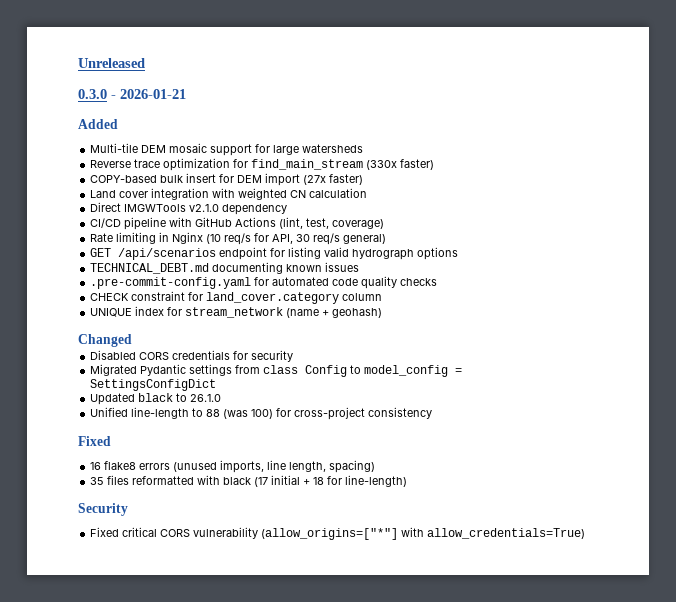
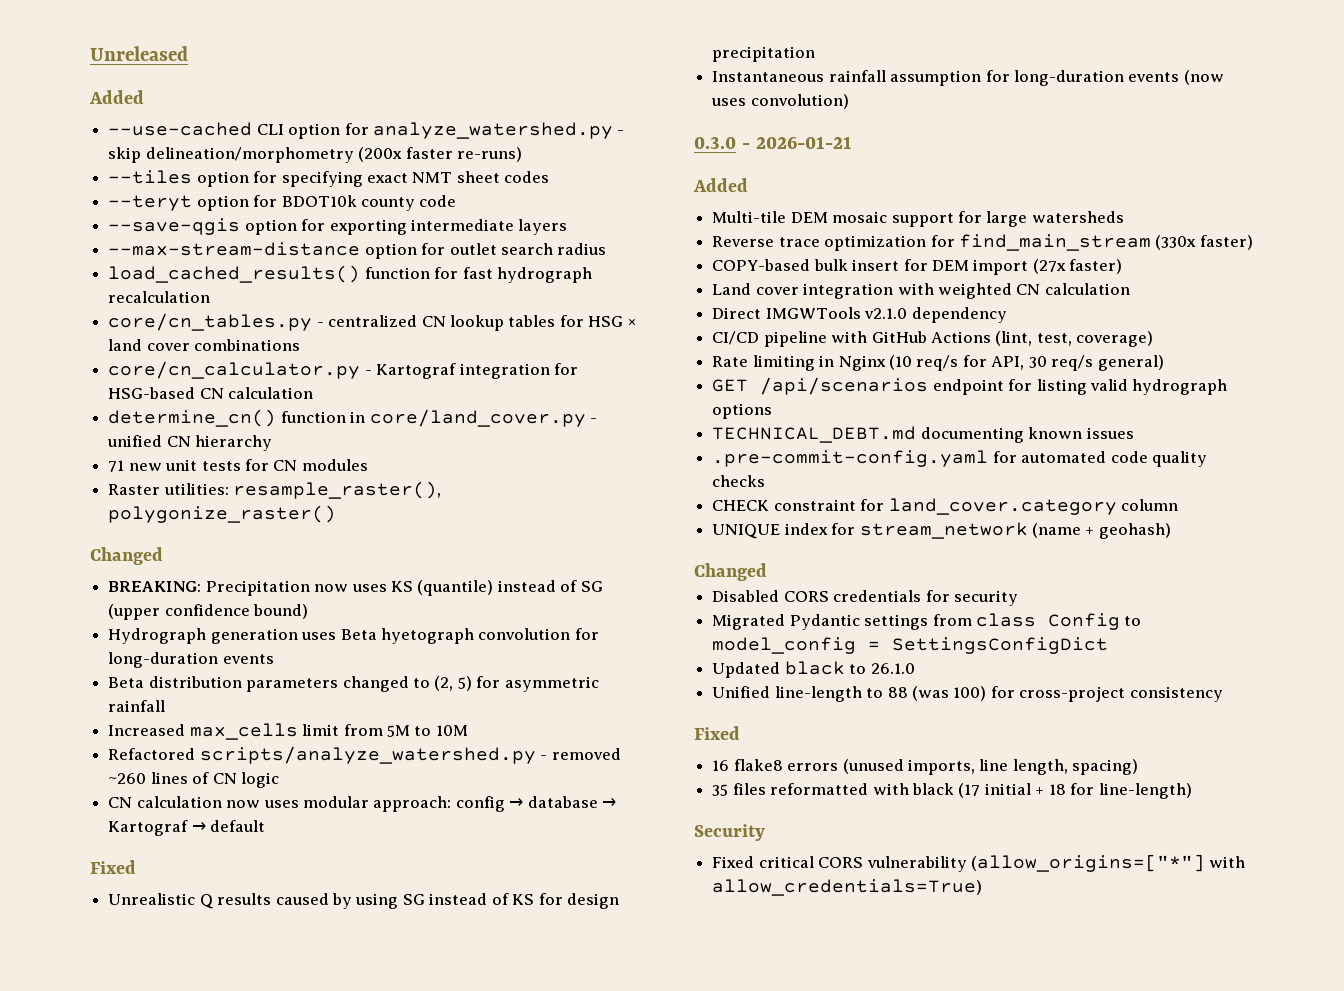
  Unreleased
+ Added
+ --use-cached CLI option for analyze_watershed.py - skip delineation/morphometry (200x faster re-runs)
+ --tiles option for specifying exact NMT sheet codes
+ --teryt option for BDOT10k county code
+ --save-qgis option for exporting intermediate layers
+ --max-stream-distance option for outlet search radius
+ load_cached_results() function for fast hydrograph recalculation
+ core/cn_tables.py - centralized CN lookup tables for HSG × land cover combinations
+ core/cn_calculator.py - Kartograf integration for HSG-based CN calculation
+ determine_cn() function in core/land_cover.py - unified CN hierarchy
+ 71 new unit tests for CN modules
+ Raster utilities: resample_raster(), polygonize_raster()
+ Changed
+ BREAKING: Precipitation now uses KS (quantile) instead of SG (upper confidence bound)
+ Hydrograph generation uses Beta hyetograph convolution for long-duration events
+ Beta distribution parameters changed to (2, 5) for asymmetric rainfall
+ Increased max_cells limit from 5M to 10M
+ Refactored scripts/analyze_watershed.py - removed ~260 lines of CN logic
+ CN calculation now uses modular approach: config → database → Kartograf → default
+ Fixed
+ Unrealistic Q results caused by using SG instead of KS for design precipitation
+ Instantaneous rainfall assumption for long-duration events (now uses convolution)

